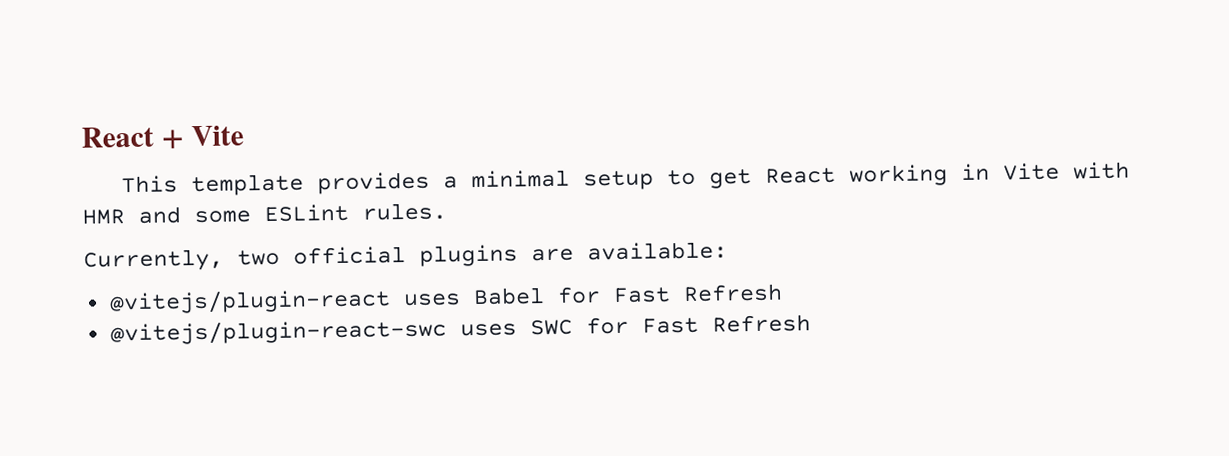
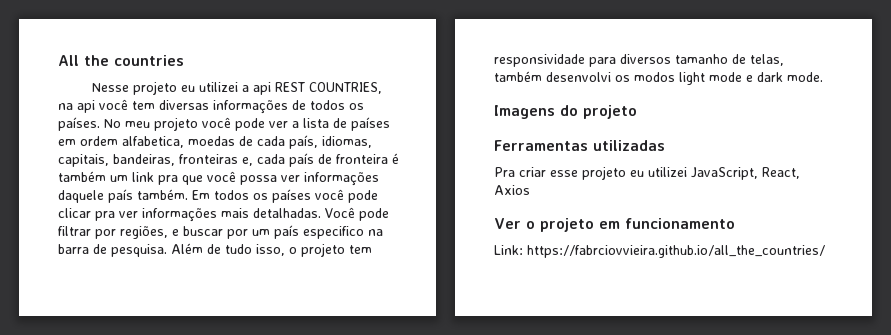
- React + Vite
- This template provides a minimal setup to get React working in Vite with HMR and some ESLint rules.
- Currently, two official plugins are available:
- @vitejs/plugin-react uses Babel for Fast Refresh
- @vitejs/plugin-react-swc uses SWC for Fast Refresh
+ All the countries
+ Nesse projeto eu utilizei a api REST COUNTRIES, na api você tem diversas informações de todos os países. No meu projeto você pode ver a lista de países em ordem alfabetica, moedas de cada país, idiomas, capitais, bandeiras, fronteiras e, cada país de fronteira é também um link pra que você possa ver informações daquele país também. Em todos os países você pode clicar pra ver informações mais detalhadas. Você pode filtrar por regiões, e buscar por um país especifico na barra de pesquisa. Além de tudo isso, o projeto tem responsividade para diversos tamanho de telas, também desenvolvi os modos light mode e dark mode.
+ Imagens do projeto
+ Ferramentas utilizadas
+ Pra criar esse projeto eu utilizei JavaScript, React, Axios
+ Ver o projeto em funcionamento
+ Link: https://fabrciovvieira.github.io/all_the_countries/

